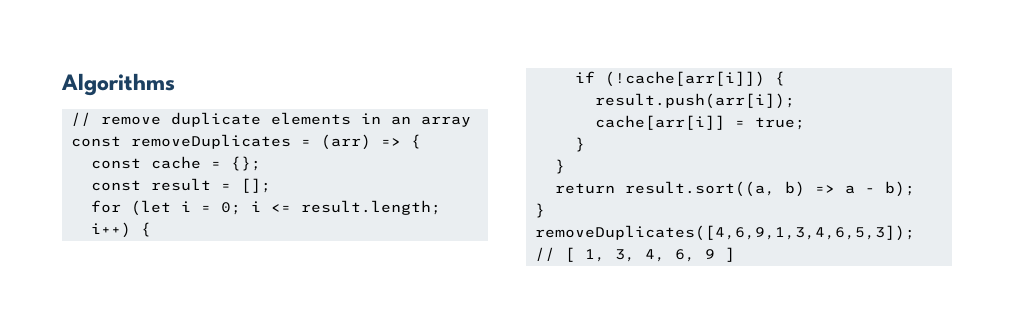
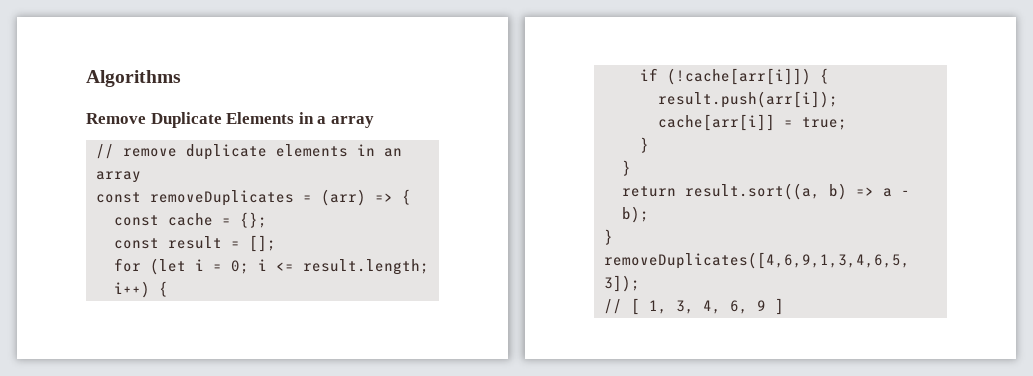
+ Remove Duplicate Elements in a array

